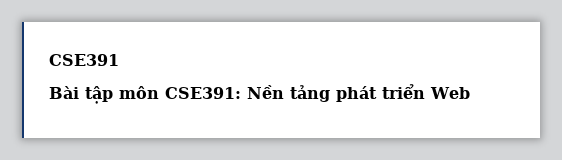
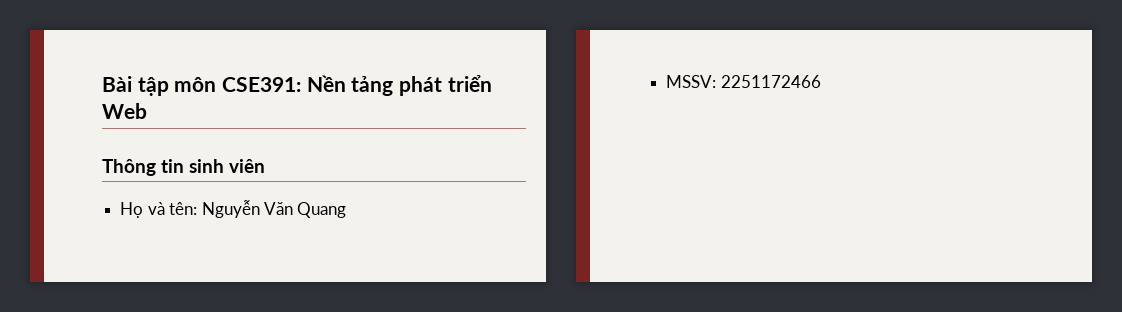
- CSE391
+ Thông tin sinh viên
+ Họ và tên: Nguyễn Văn Quang
+ MSSV: 2251172466

